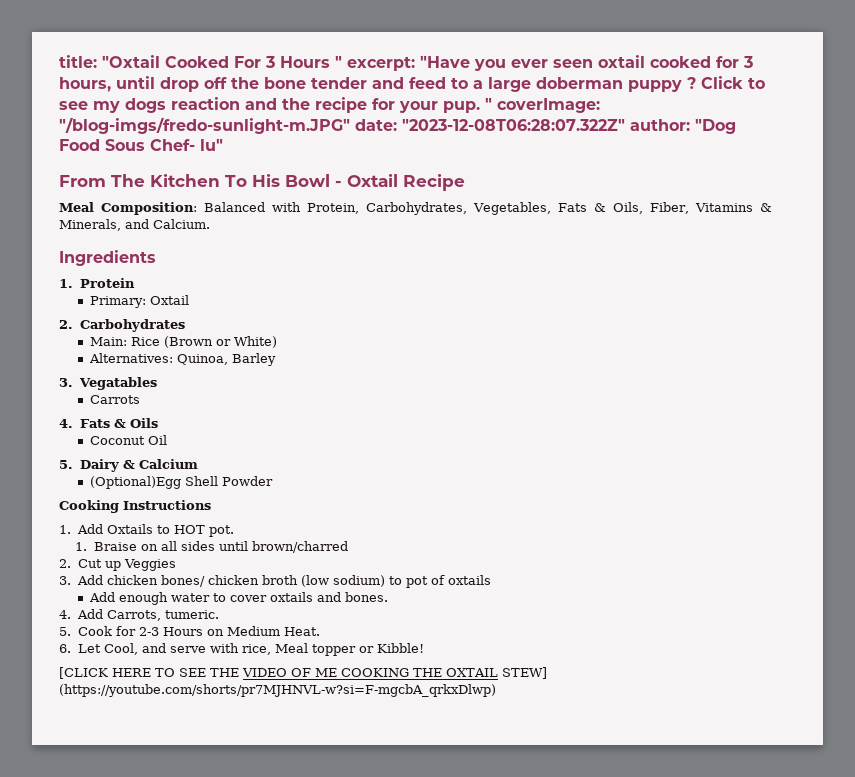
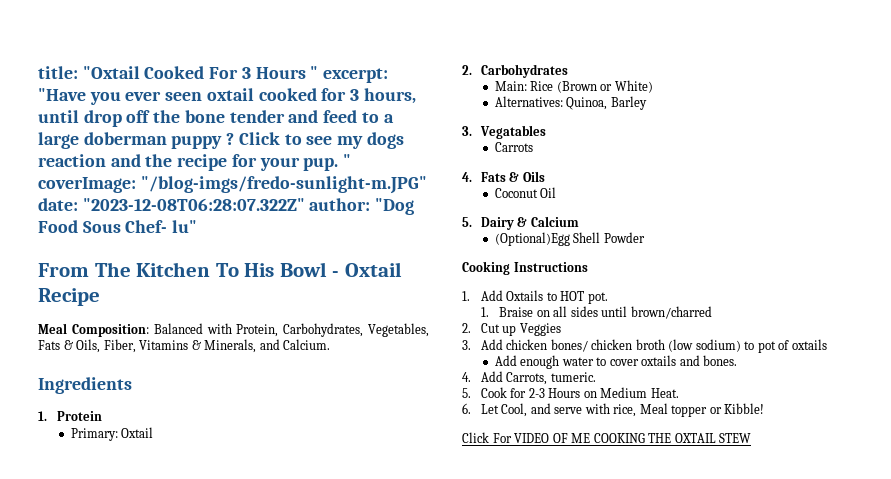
- [CLICK HERE TO SEE THE VIDEO OF ME COOKING THE OXTAIL STEW] (https://youtube.com/shorts/pr7MJHNVL-w?si=F-mgcbA_qrkxDlwp)
+ Click For VIDEO OF ME COOKING THE OXTAIL STEW

